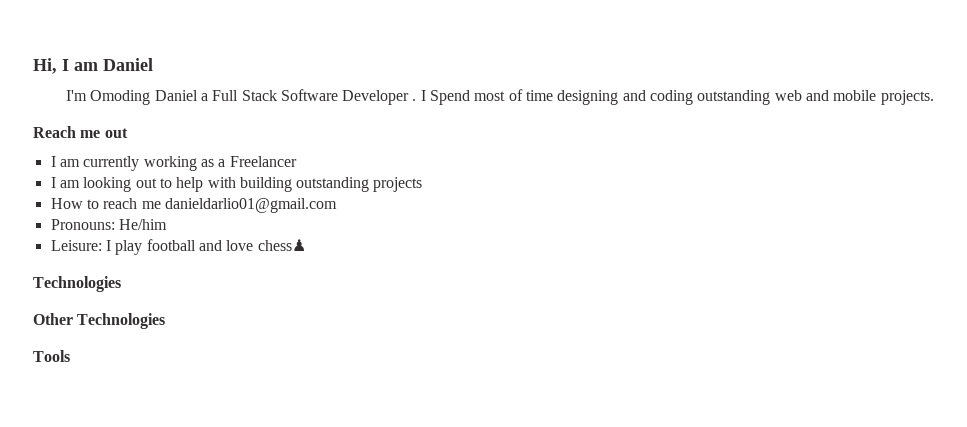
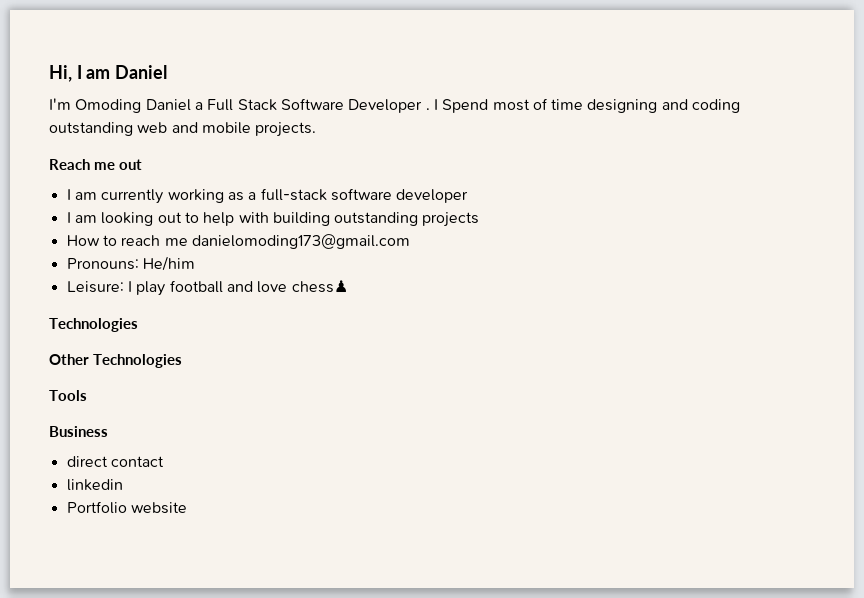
- I am currently working as a Freelancer
+ I am currently working as a full-stack software developer
- How to reach me danieldarlio01@gmail.com
+ How to reach me danielomoding173@gmail.com
+ Business
+ direct contact
+ linkedin
+ Portfolio website

